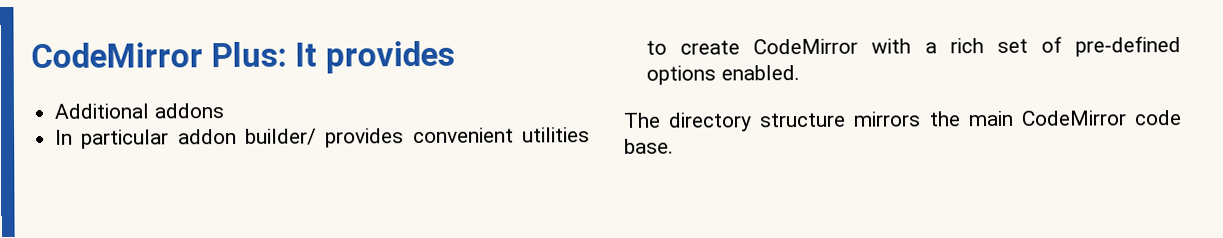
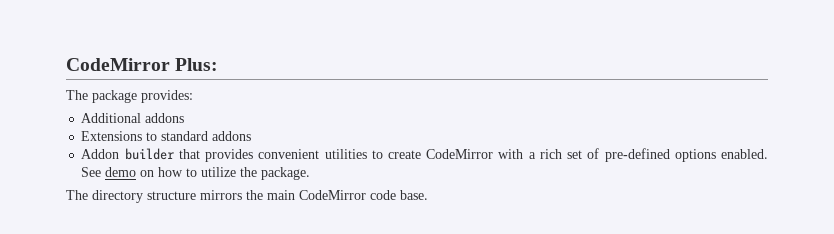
- CodeMirror Plus: It provides
+ CodeMirror Plus:
+ The package provides:
- In particular addon builder/ provides convenient utilities to create CodeMirror with a rich set of pre-defined options enabled.
+ Extensions to standard addons
+ Addon builder that provides convenient utilities to create CodeMirror with a rich set of pre-defined options enabled. See demo on how to utilize the package.

